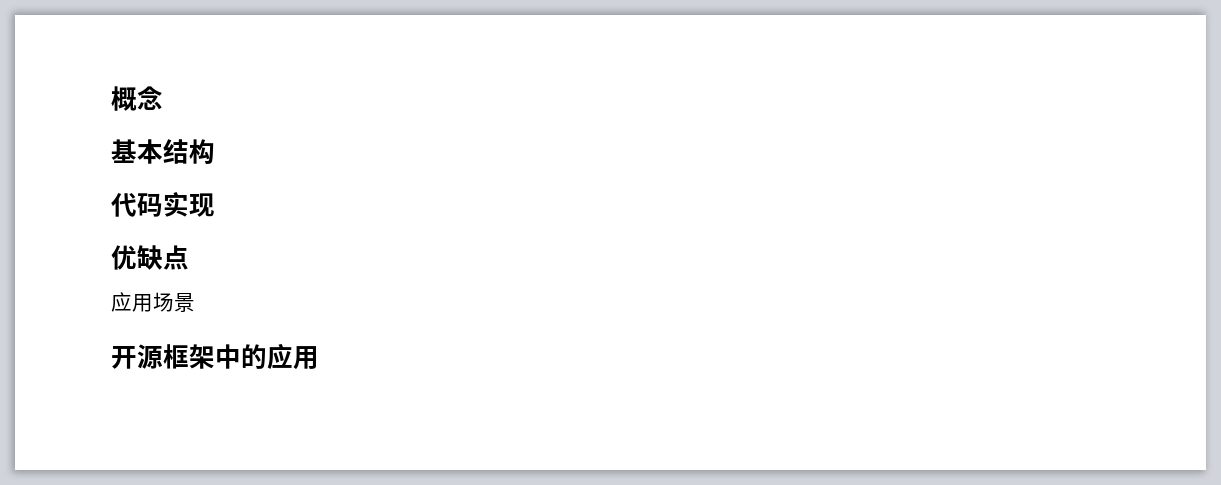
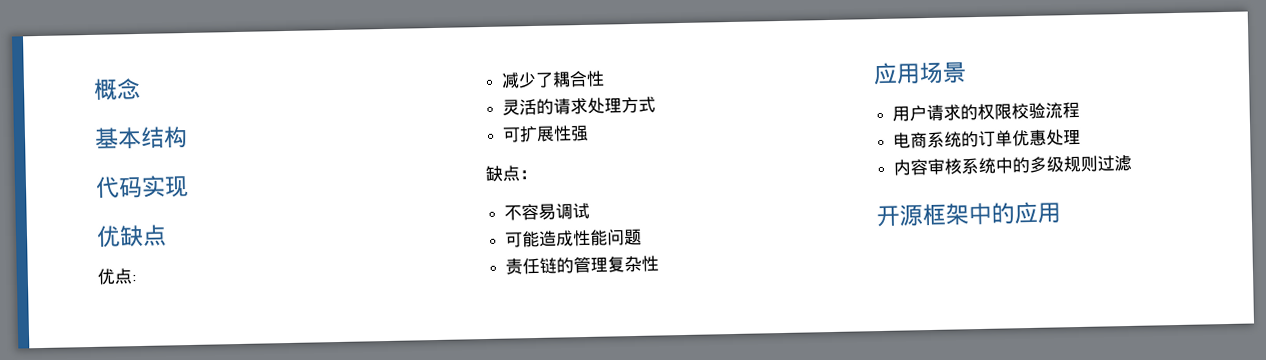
+ 优点:
+ 减少了耦合性
+ 灵活的请求处理方式
+ 可扩展性强
+ 缺点：
+ 不容易调试
+ 可能造成性能问题
+ 责任链的管理复杂性
  应用场景
+ 用户请求的权限校验流程
+ 电商系统的订单优惠处理
+ 内容审核系统中的多级规则过滤

